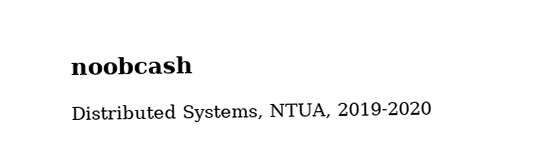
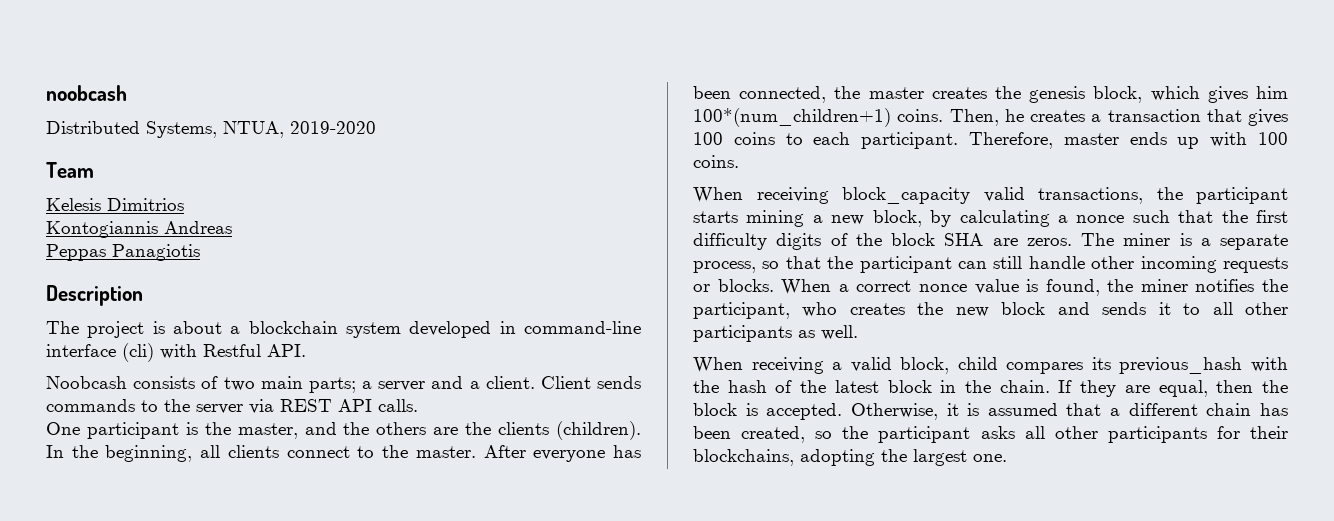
+ Team
+ Kelesis Dimitrios
+ Kontogiannis Andreas
+ Peppas Panagiotis
+ Description
+ The project is about a blockchain system developed in command-line interface (cli) with Restful API.
+ Noobcash consists of two main parts; a server and a client. Client sends commands to the server via REST API calls.
+ One participant is the master, and the others are the clients (children). In the beginning, all clients connect to the master. After everyone has been connected, the master creates the genesis block, which gives him 100*(num_children+1) coins. Then, he creates a transaction that gives 100 coins to each participant. Therefore, master ends up with 100 coins.
+ When receiving block_capacity valid transactions, the participant starts mining a new block, by calculating a nonce such that the first difficulty digits of the block SHA are zeros. The miner is a separate process, so that the participant can still handle other incoming requests or blocks. When a correct nonce value is found, the miner notifies the participant, who creates the new block and sends it to all other participants as well.
+ When receiving a valid block, child compares its previous_hash with the hash of the latest block in the chain. If they are equal, then the block is accepted. Otherwise, it is assumed that a different chain has been created, so the participant asks all other participants for their blockchains, adopting the largest one.

